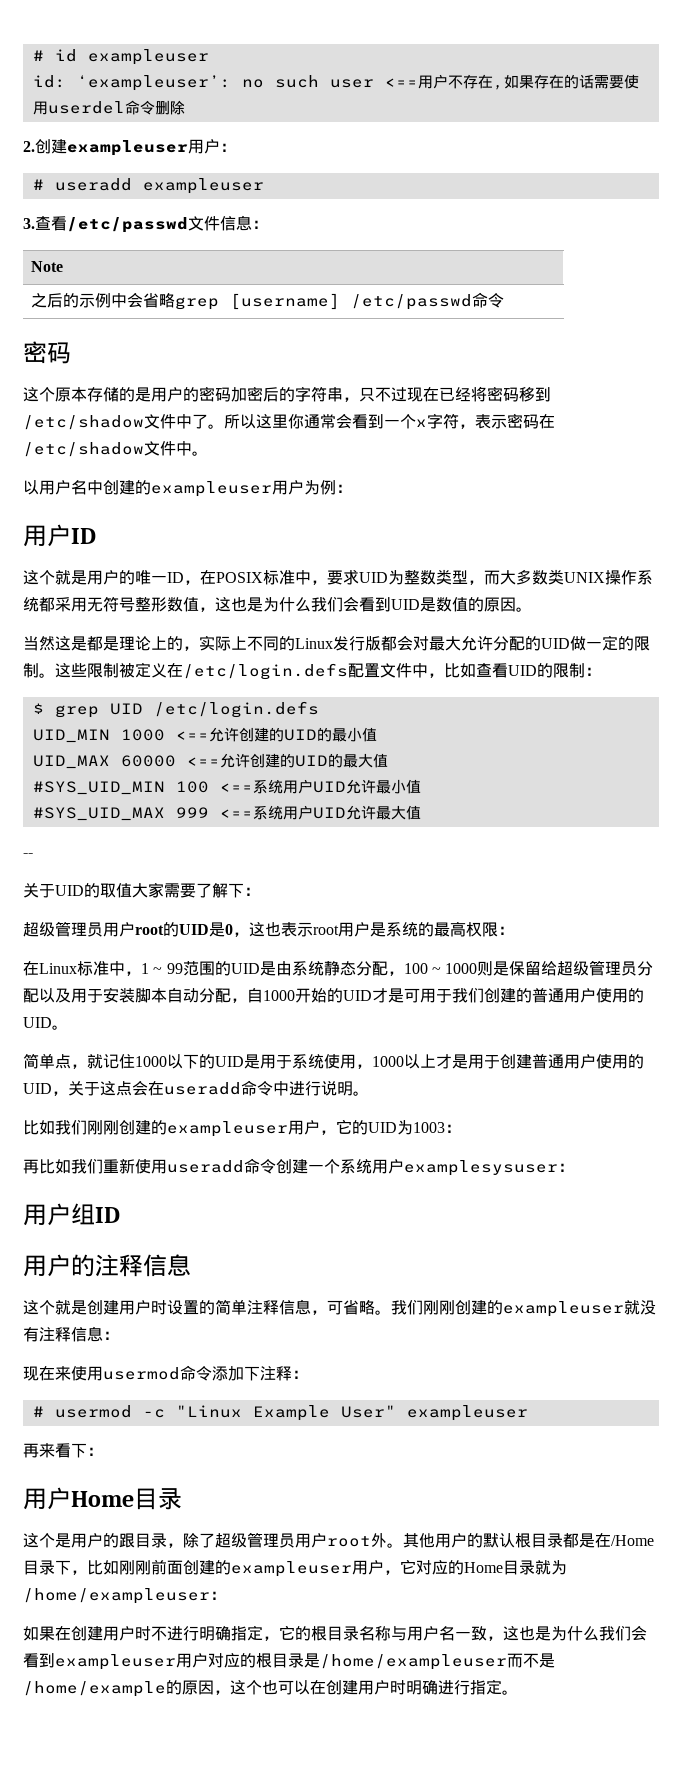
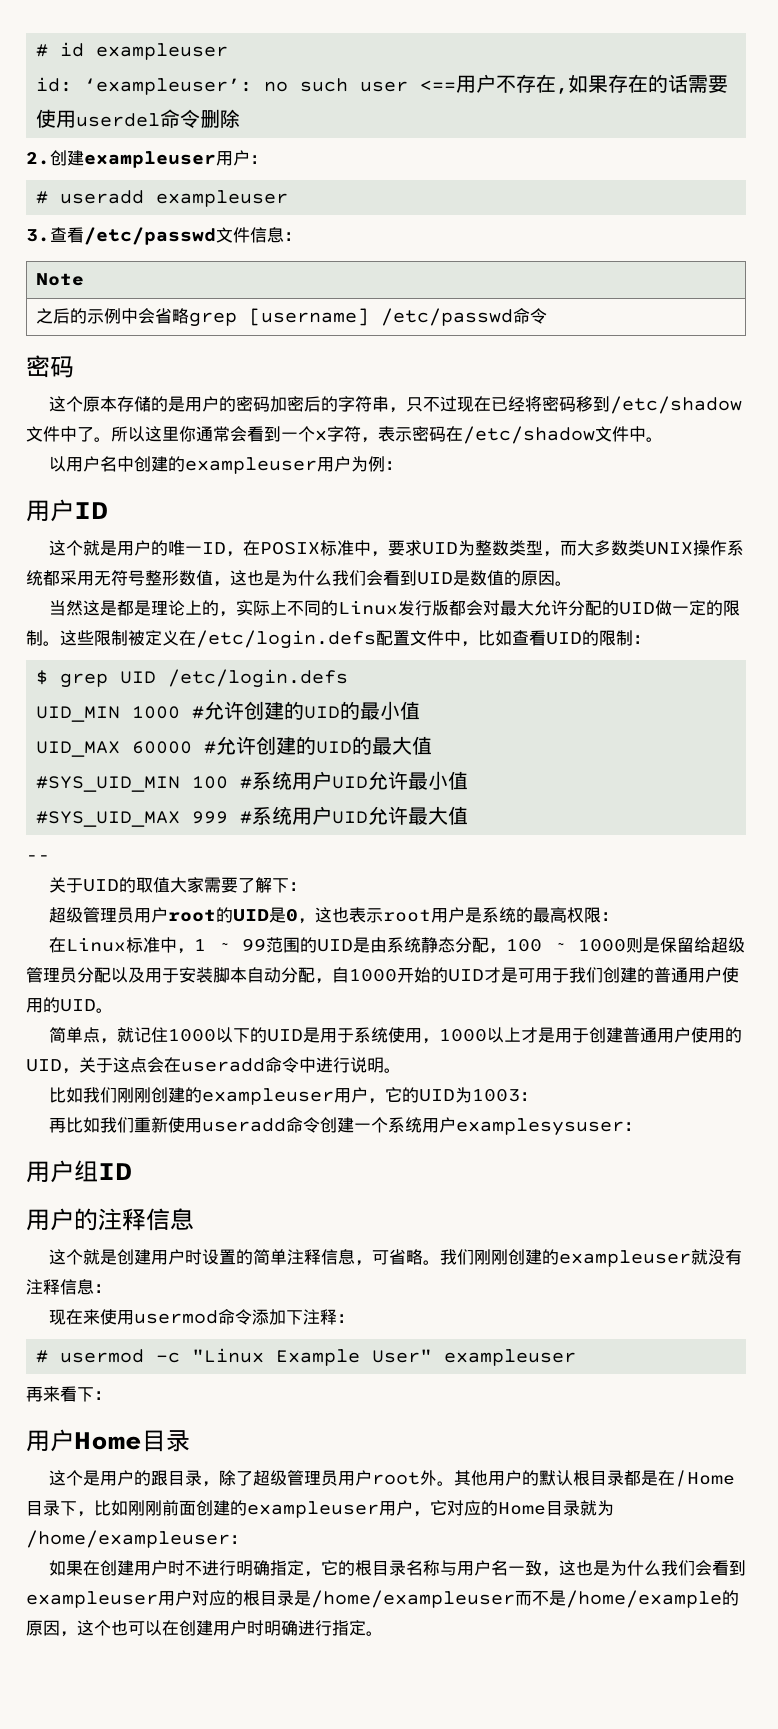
- UID_MIN 1000 <==允许创建的UID的最小值
+ UID_MIN 1000 #允许创建的UID的最小值
- UID_MAX 60000 <==允许创建的UID的最大值
+ UID_MAX 60000 #允许创建的UID的最大值
- #SYS_UID_MIN 100 <==系统用户UID允许最小值
+ #SYS_UID_MIN 100 #系统用户UID允许最小值
- #SYS_UID_MAX 999 <==系统用户UID允许最大值
+ #SYS_UID_MAX 999 #系统用户UID允许最大值

